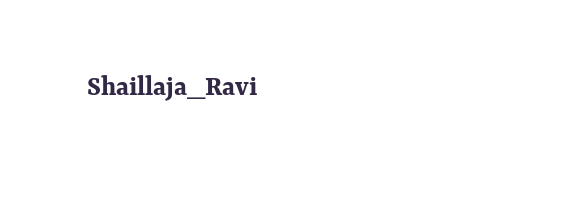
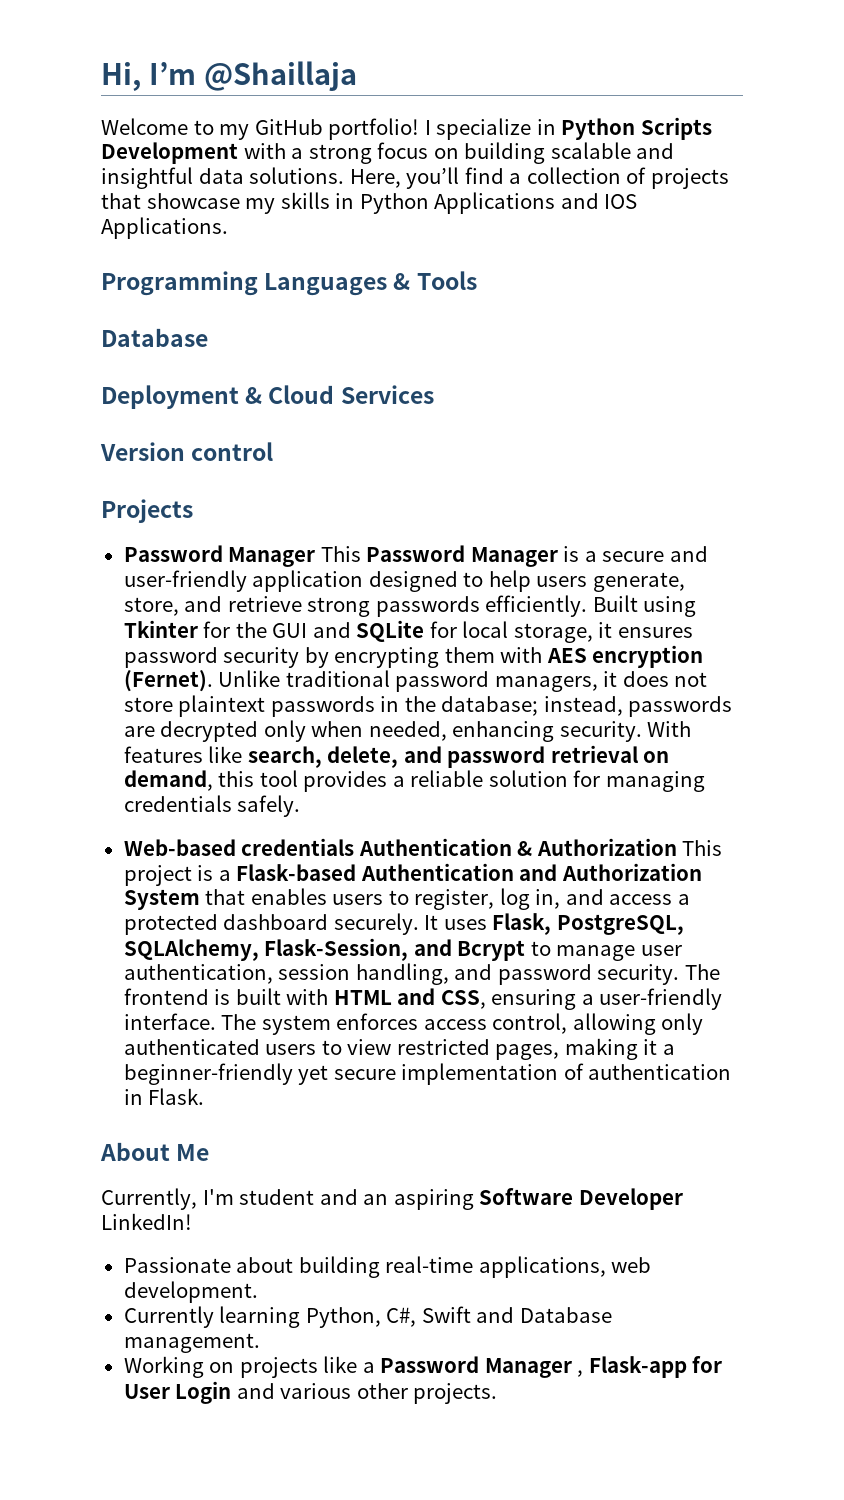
- Shaillaja_Ravi
+ Hi, I’m @Shaillaja
+ Welcome to my GitHub portfolio! I specialize in Python Scripts Development with a strong focus on building scalable and insightful data solutions. Here, you’ll find a collection of projects that showcase my skills in Python Applications and IOS Applications.
+ Programming Languages & Tools
+ Database
+ Deployment & Cloud Services
+ Version control
+ Projects
+ Password Manager This Password Manager is a secure and user-friendly application designed to help users generate, store, and retrieve strong passwords efficiently. Built using Tkinter for the GUI and SQLite for local storage, it ensures password security by encrypting them with AES encryption (Fernet). Unlike traditional password managers, it does not store plaintext passwords in the database; instead, passwords are decrypted only when needed, enhancing security. With features like search, delete, and password retrieval on demand, this tool provides a reliable solution for managing credentials safely.
+ Web-based credentials Authentication & Authorization This project is a Flask-based Authentication and Authorization System that enables users to register, log in, and access a protected dashboard securely. It uses Flask, PostgreSQL, SQLAlchemy, Flask-Session, and Bcrypt to manage user authentication, session handling, and password security. The frontend is built with HTML and CSS, ensuring a user-friendly interface. The system enforces access control, allowing only authenticated users to view restricted pages, making it a beginner-friendly yet secure implementation of authentication in Flask.
+ About Me
+ Currently, I'm student and an aspiring Software Developer LinkedIn!
+ Passionate about building real-time applications, web development.
+ Currently learning Python, C#, Swift and Database management.
+ Working on projects like a Password Manager , Flask-app for User Login and various other projects.

